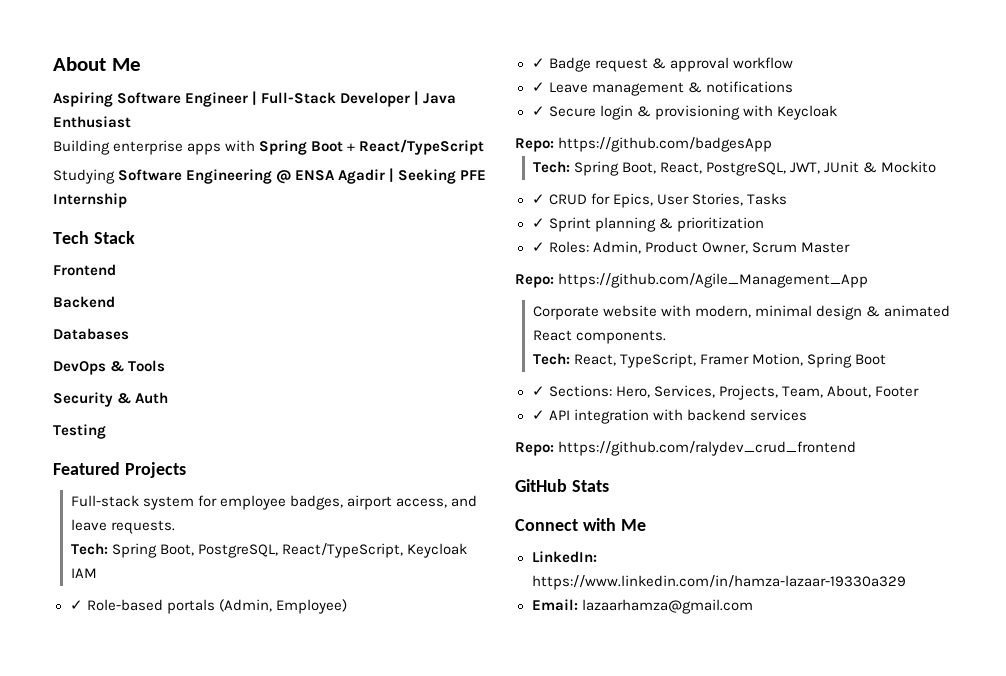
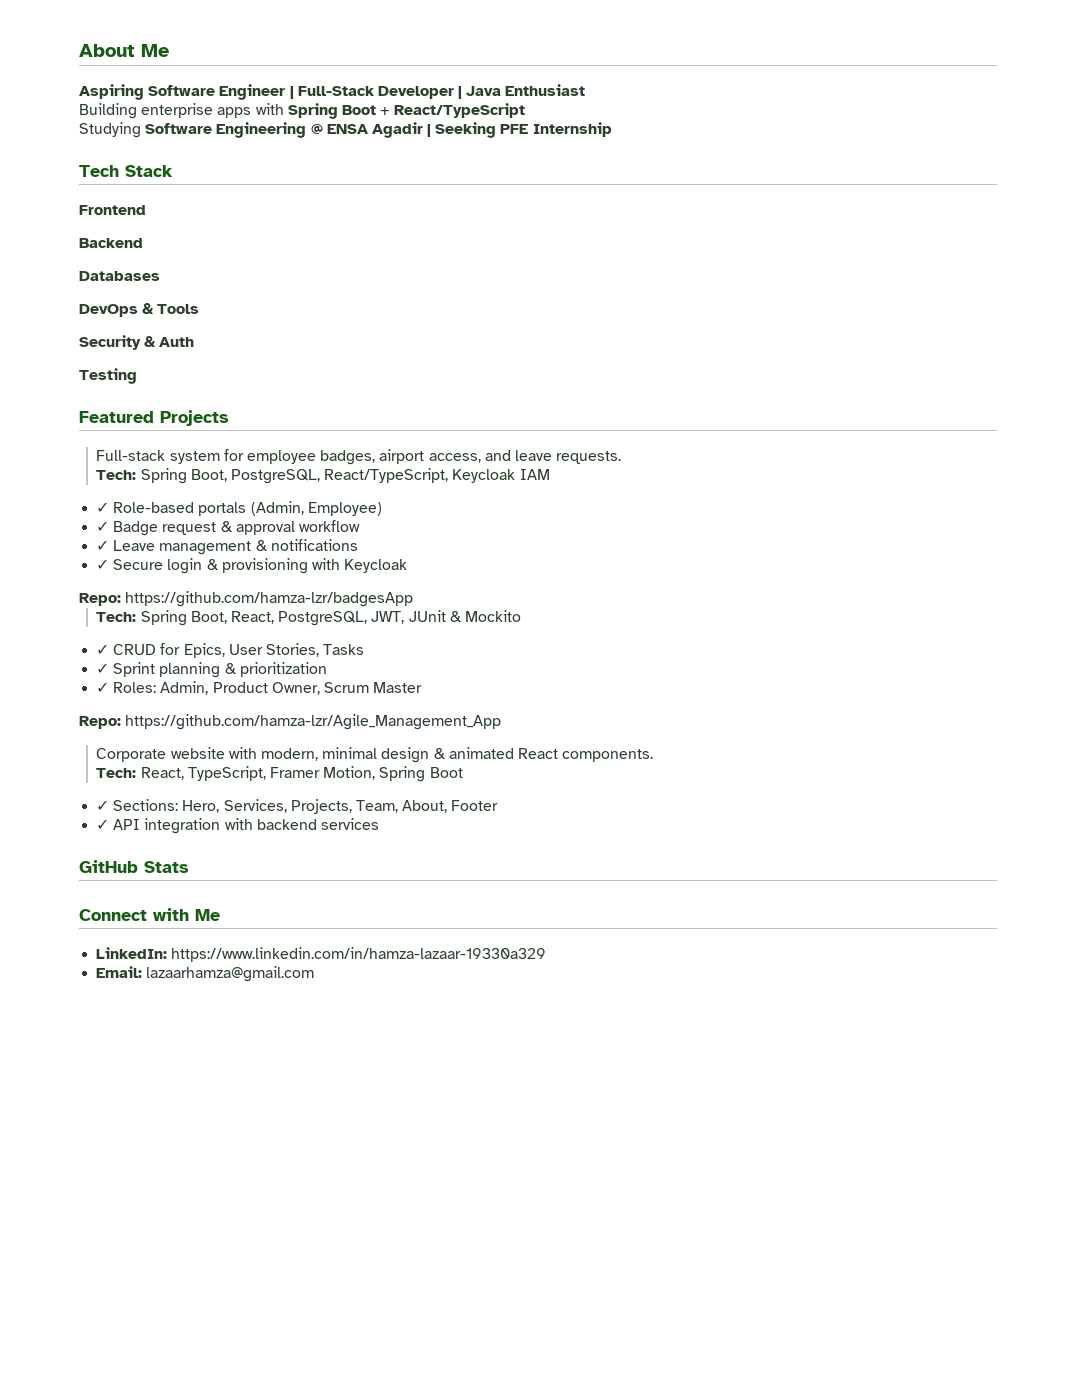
- Repo: https://github.com/badgesApp
+ Repo: https://github.com/hamza-lzr/badgesApp
- Repo: https://github.com/Agile_Management_App
+ Repo: https://github.com/hamza-lzr/Agile_Management_App
- Repo: https://github.com/ralydev_crud_frontend

